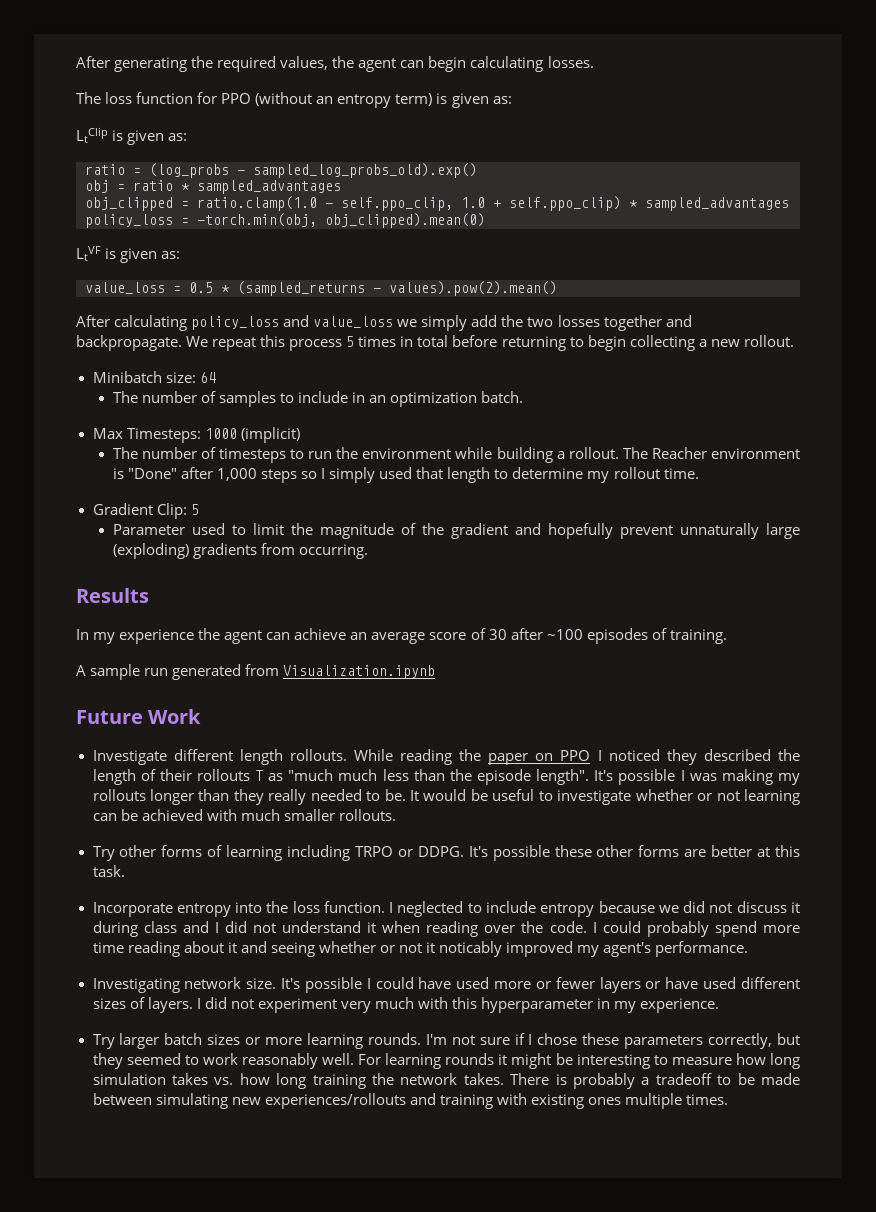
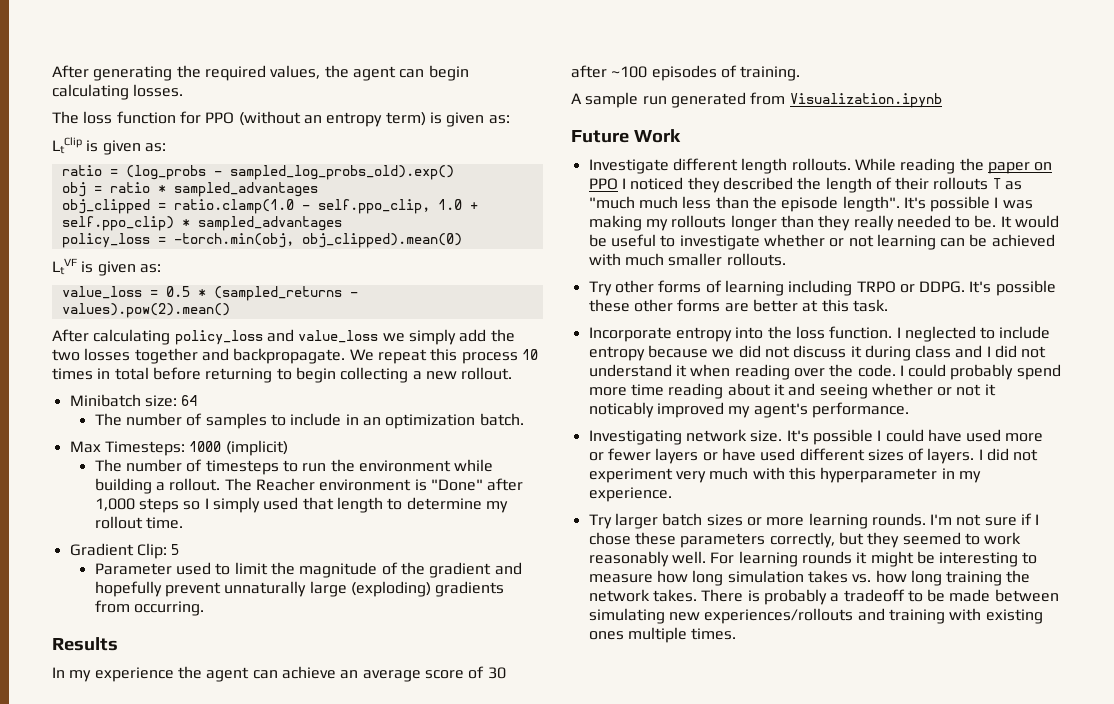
- We repeat this process 5 times in total before returning to begin collecting a new rollout.
+ We repeat this process 10 times in total before returning to begin collecting a new rollout.

